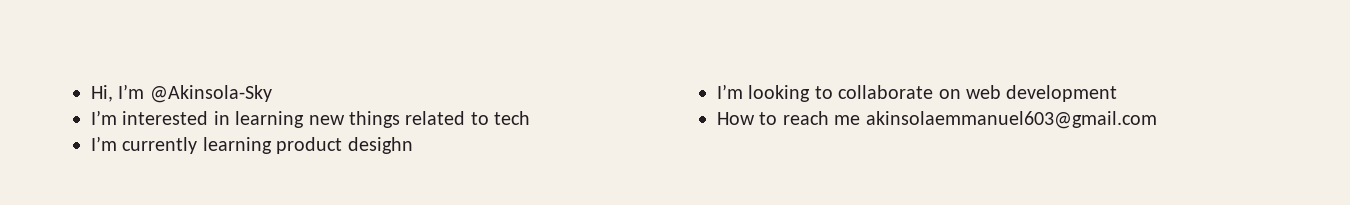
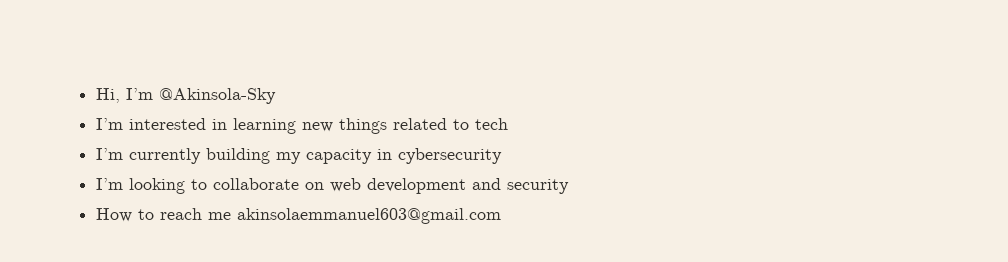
- I’m currently learning product desighn
+ I’m currently building my capacity in cybersecurity
- I’m looking to collaborate on web development
+ I’m looking to collaborate on web development and security

